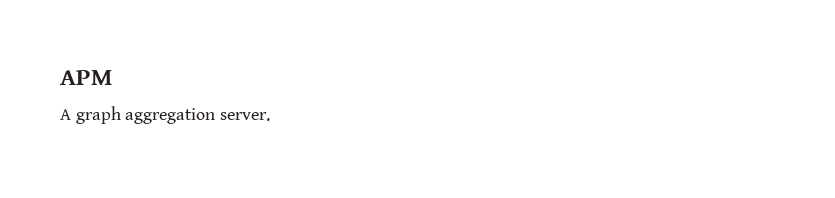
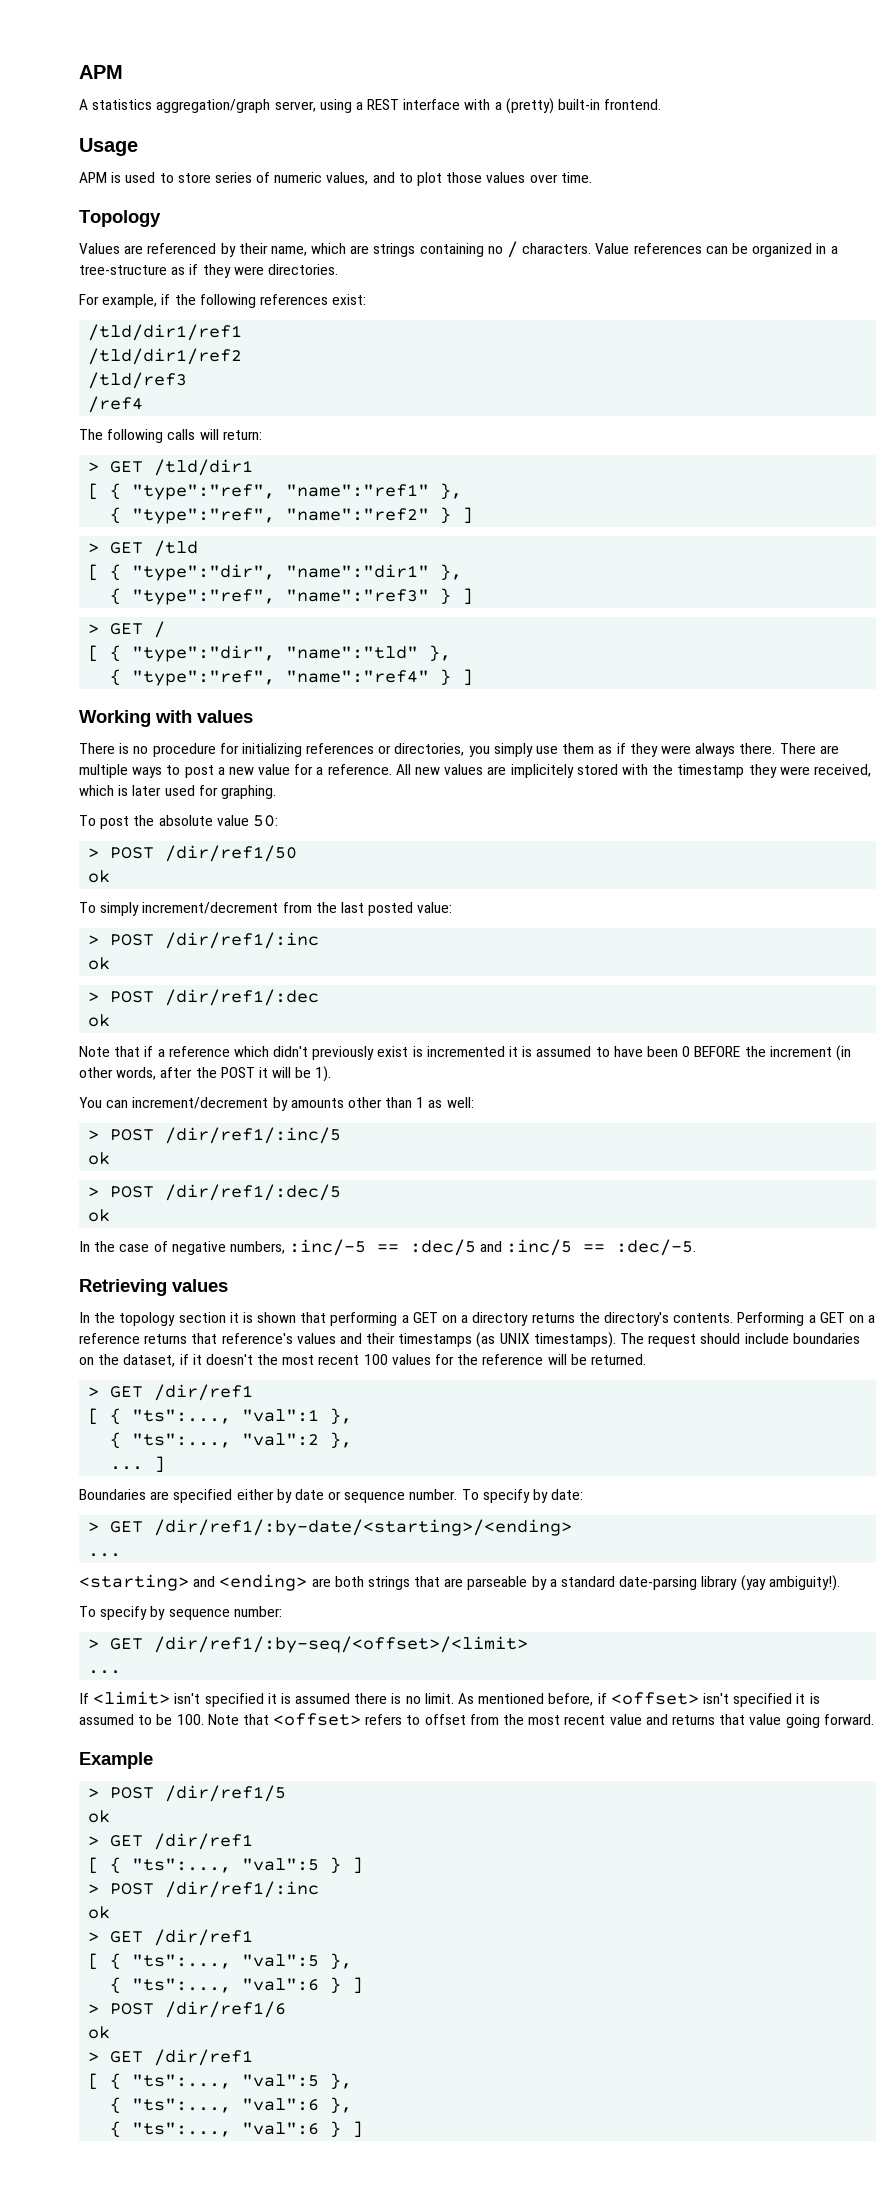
- A graph aggregation server.
+ A statistics aggregation/graph server, using a REST interface with a (pretty) built-in frontend.
+ Usage
+ APM is used to store series of numeric values, and to plot those values over time.
+ Topology
+ Values are referenced by their name, which are strings containing no / characters. Value references can be organized in a tree-structure as if they were directories.
+ For example, if the following references exist:
+ /tld/dir1/ref1
+ /tld/dir1/ref2
+ /tld/ref3
+ /ref4
+ The following calls will return:
+ > GET /tld/dir1
+ [ { "type":"ref", "name":"ref1" },
+ { "type":"ref", "name":"ref2" } ]
+ > GET /tld
+ [ { "type":"dir", "name":"dir1" },
+ { "type":"ref", "name":"ref3" } ]
+ > GET /
+ [ { "type":"dir", "name":"tld" },
+ { "type":"ref", "name":"ref4" } ]
+ Working with values
+ There is no procedure for initializing references or directories, you simply use them as if they were always there. There are multiple ways to post a new value for a reference. All new values are implicitely stored with the timestamp they were received, which is later used for graphing.
+ To post the absolute value 50:
+ > POST /dir/ref1/50
+ ok
+ To simply increment/decrement from the last posted value:
+ > POST /dir/ref1/:inc
+ ok
+ > POST /dir/ref1/:dec
+ ok
+ Note that if a reference which didn't previously exist is incremented it is assumed to have been 0 BEFORE the increment (in other words, after the POST it will be 1).
+ You can increment/decrement by amounts other than 1 as well:
+ > POST /dir/ref1/:inc/5
+ ok
+ > POST /dir/ref1/:dec/5
+ ok
+ In the case of negative numbers, :inc/-5 == :dec/5 and :inc/5 == :dec/-5.
+ Retrieving values
+ In the topology section it is shown that performing a GET on a directory returns the directory's contents. Performing a GET on a reference returns that reference's values and their timestamps (as UNIX timestamps). The request should include boundaries on the dataset, if it doesn't the most recent 100 values for the reference will be returned.
+ > GET /dir/ref1
+ [ { "ts":..., "val":1 },
+ { "ts":..., "val":2 },
+ ... ]
+ Boundaries are specified either by date or sequence number. To specify by date:
+ > GET /dir/ref1/:by-date/<starting>/<ending>
+ ...
+ <starting> and <ending> are both strings that are parseable by a standard date-parsing library (yay ambiguity!).
+ To specify by sequence number:
+ > GET /dir/ref1/:by-seq/<offset>/<limit>
+ ...
+ If <limit> isn't specified it is assumed there is no limit. As mentioned before, if <offset> isn't specified it is assumed to be 100. Note that <offset> refers to offset from the most recent value and returns that value going forward.
+ Example
+ > POST /dir/ref1/5
+ ok
+ > GET /dir/ref1
+ [ { "ts":..., "val":5 } ]
+ > POST /dir/ref1/:inc
+ ok
+ > GET /dir/ref1
+ [ { "ts":..., "val":5 },
+ { "ts":..., "val":6 } ]
+ > POST /dir/ref1/6
+ ok
+ > GET /dir/ref1
+ [ { "ts":..., "val":5 },
+ { "ts":..., "val":6 },
+ { "ts":..., "val":6 } ]

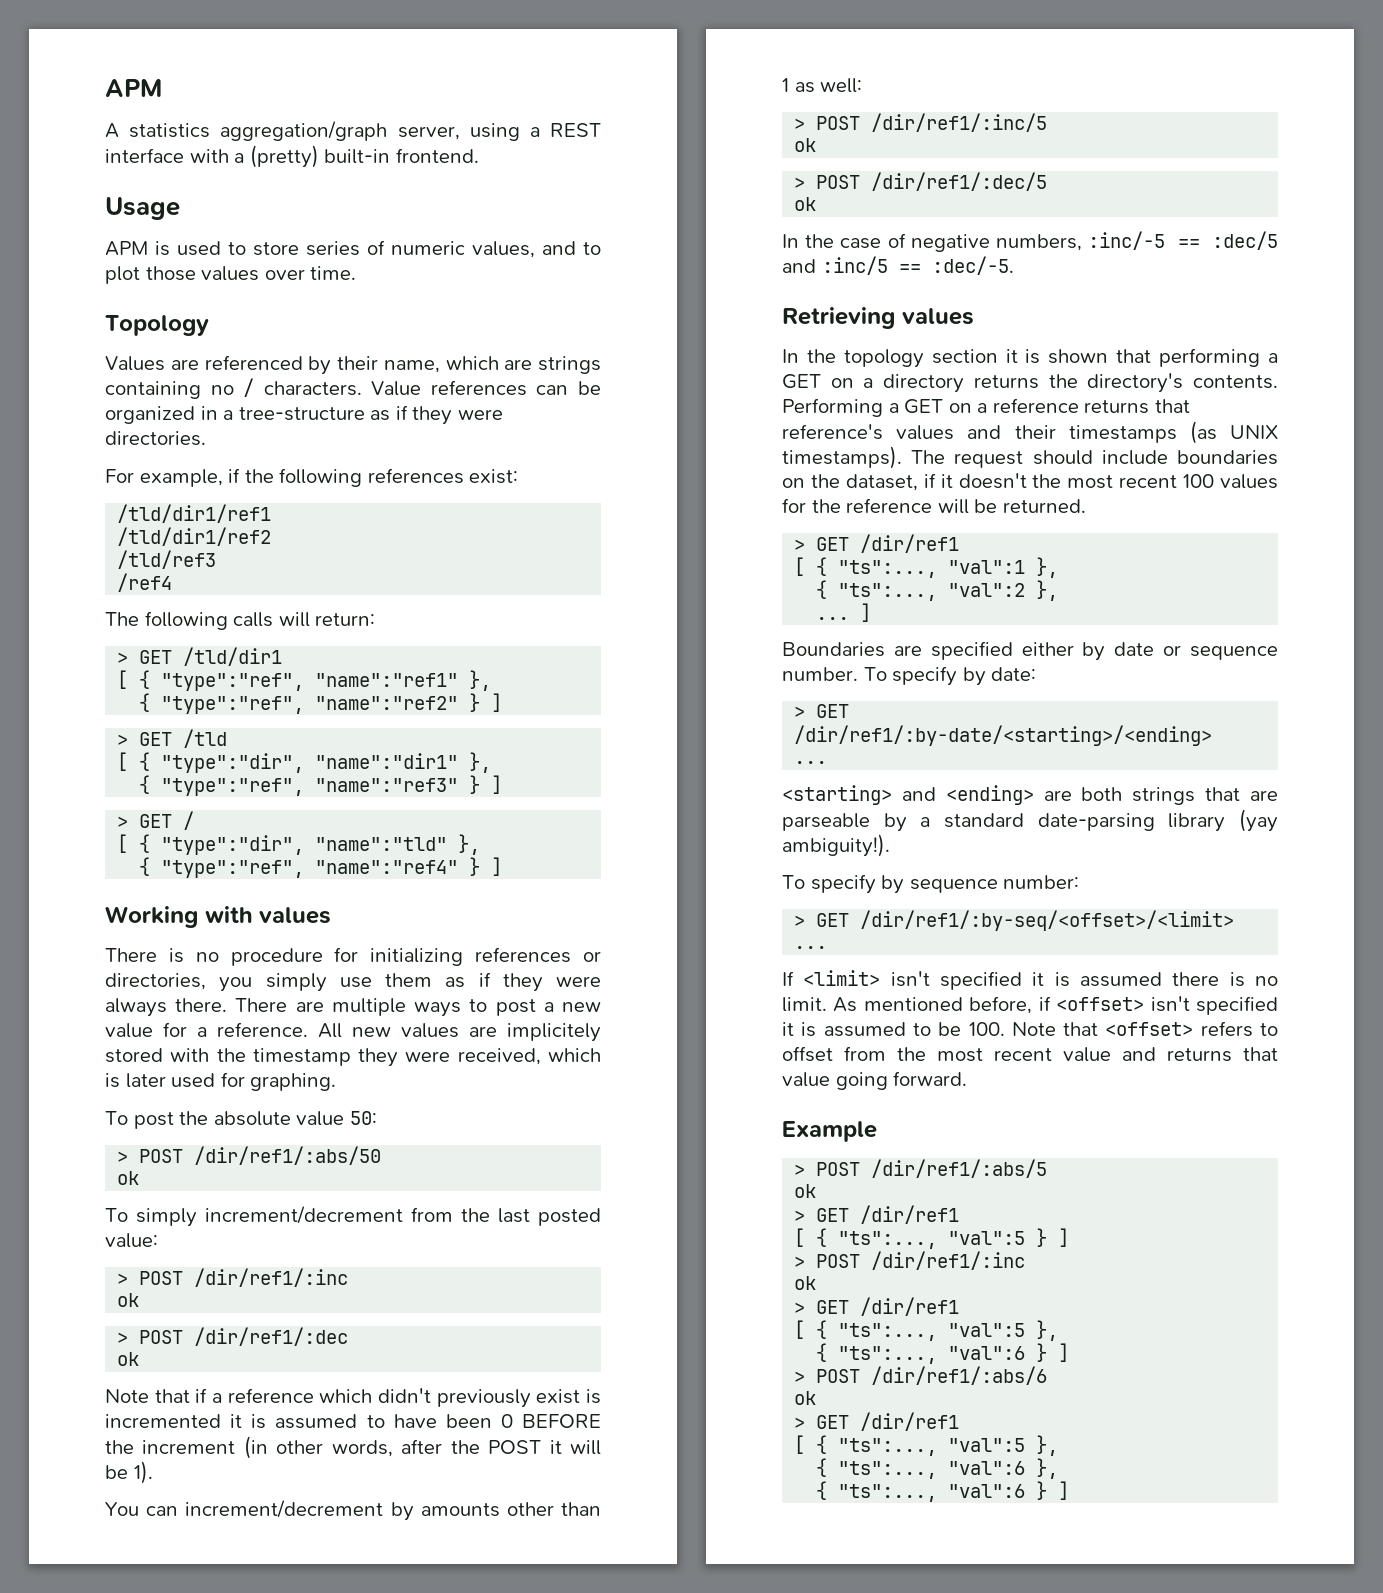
- > POST /dir/ref1/50
+ > POST /dir/ref1/:abs/50
- > POST /dir/ref1/5
+ > POST /dir/ref1/:abs/5
- > POST /dir/ref1/6
+ > POST /dir/ref1/:abs/6

